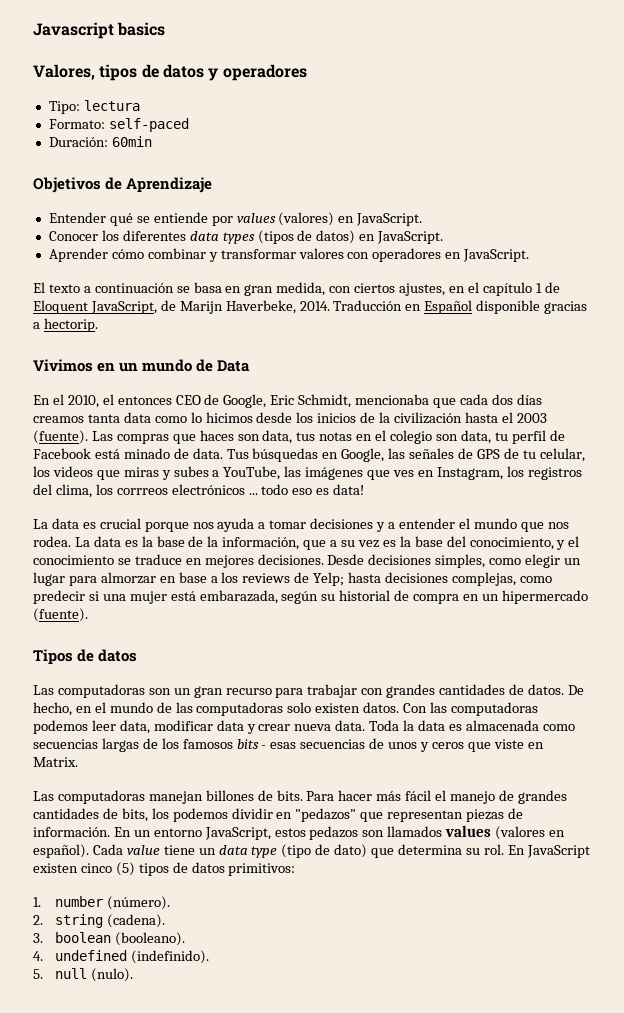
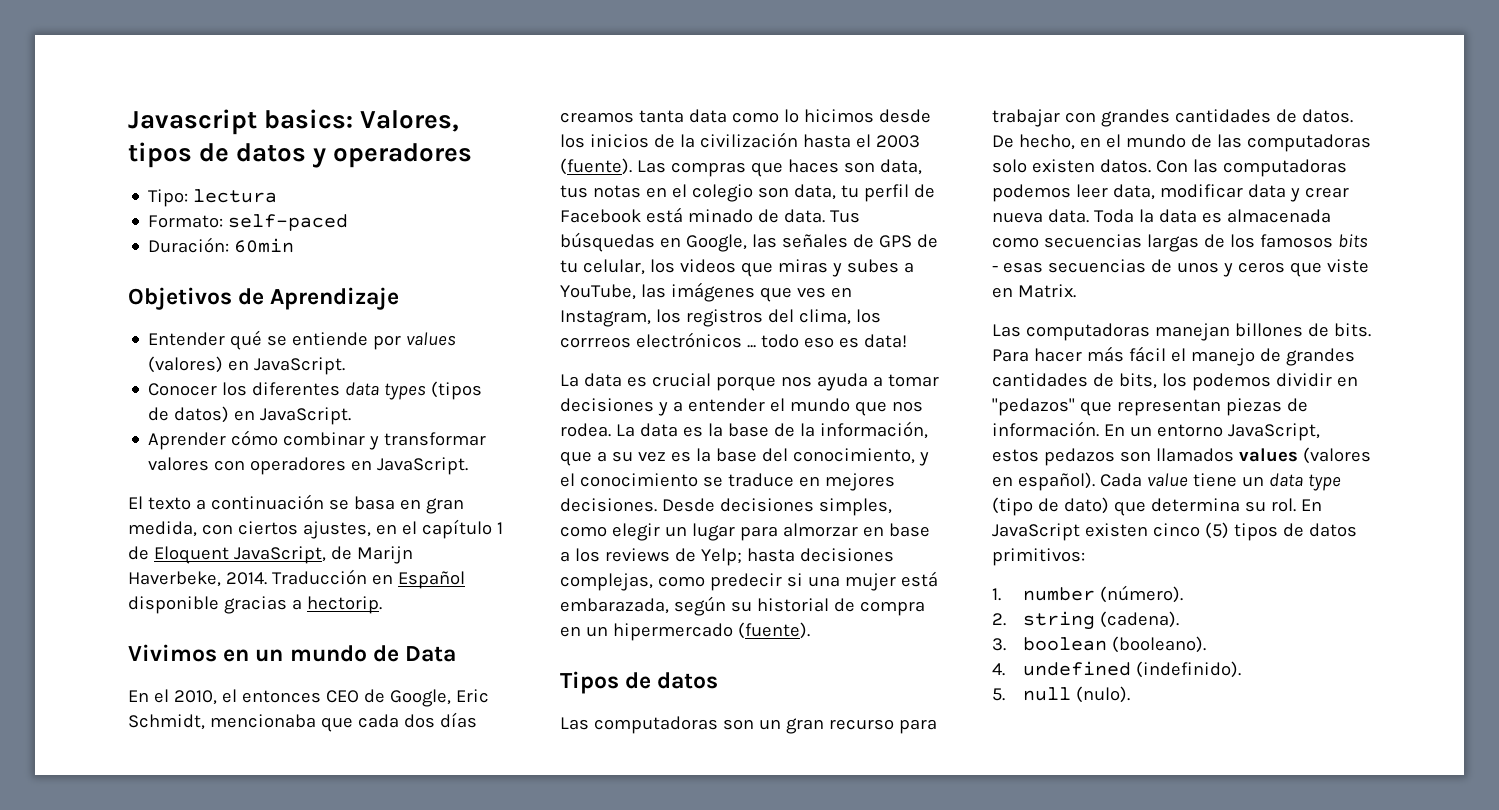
- Javascript basics
- Valores, tipos de datos y operadores
+ Javascript basics: Valores, tipos de datos y operadores

